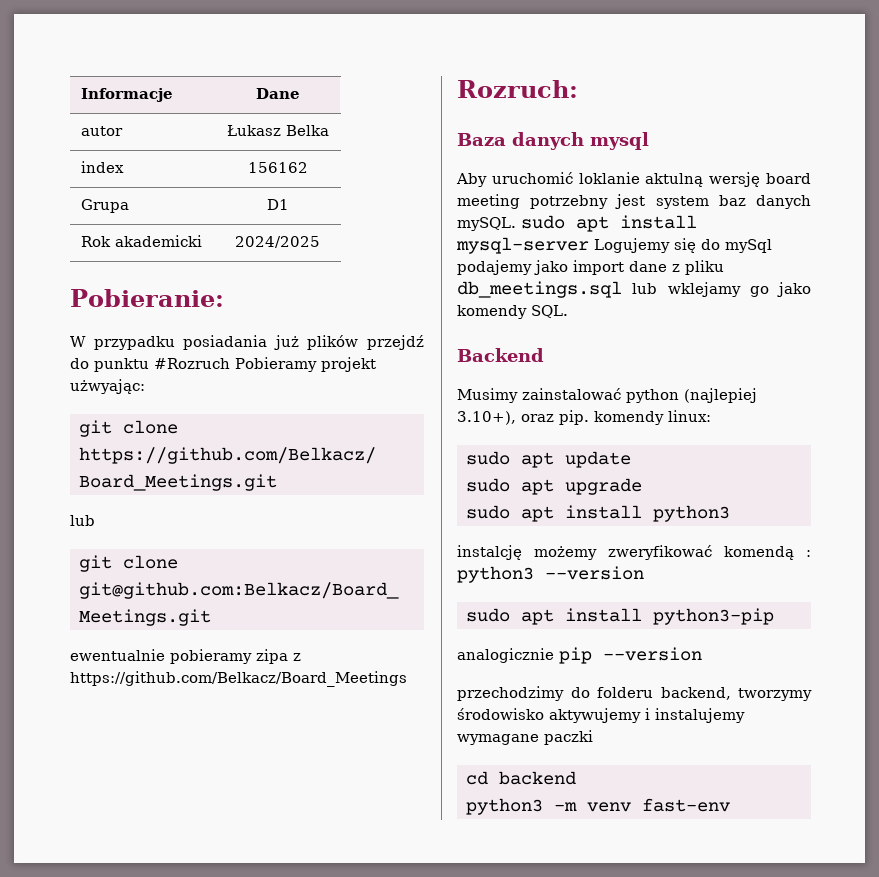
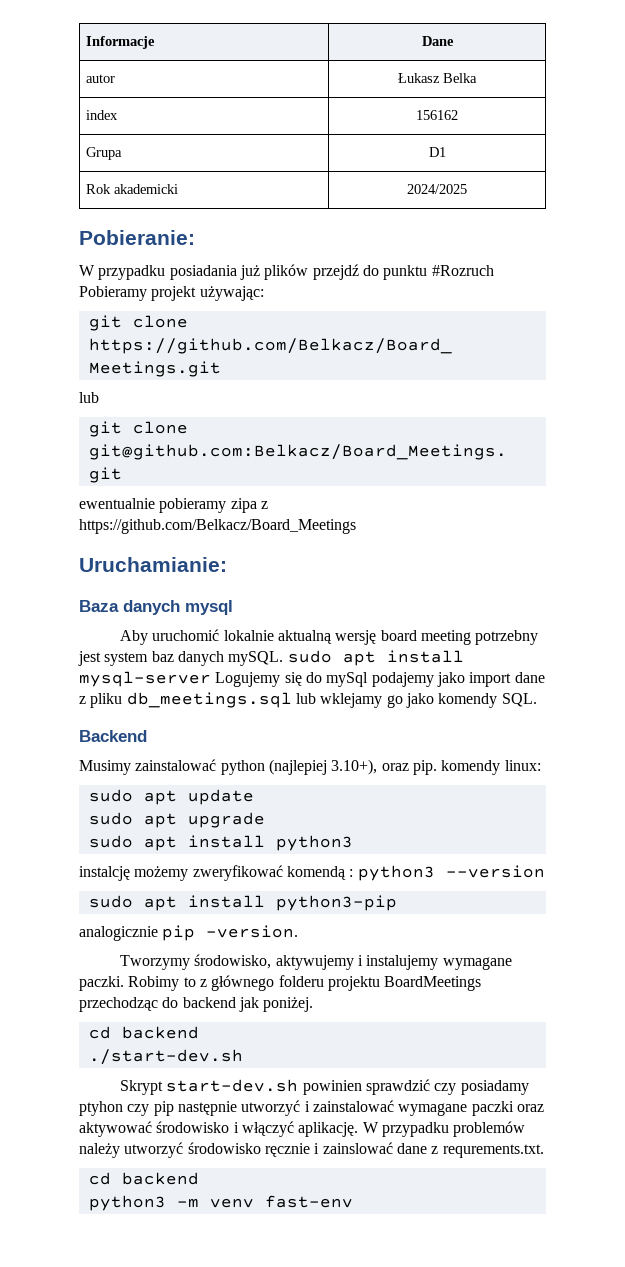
- W przypadku posiadania już plików przejdź do punktu #Rozruch Pobieramy projekt użwyając:
+ W przypadku posiadania już plików przejdź do punktu #Rozruch Pobieramy projekt używając:
- Rozruch:
+ Uruchamianie:
- Aby uruchomić loklanie aktulną wersję board meeting potrzebny jest system baz danych mySQL. sudo apt install mysql-server Logujemy się do mySql podajemy jako import dane z pliku db_meetings.sql lub wklejamy go jako komendy SQL.
+ Aby uruchomić lokalnie aktualną wersję board meeting potrzebny jest system baz danych mySQL. sudo apt install mysql-server Logujemy się do mySql podajemy jako import dane z pliku db_meetings.sql lub wklejamy go jako komendy SQL.
- analogicznie pip --version
- przechodzimy do folderu backend, tworzymy środowisko aktywujemy i instalujemy wymagane paczki
+ analogicznie pip –version.
+ Tworzymy środowisko, aktywujemy i instalujemy wymagane paczki. Robimy to z głównego folderu projektu BoardMeetings przechodząc do backend jak poniżej.
+ cd backend
+ ./start-dev.sh
+ Skrypt start-dev.sh powinien sprawdzić czy posiadamy ptyhon czy pip następnie utworzyć i zainstalować wymagane paczki oraz aktywować środowisko i włączyć aplikację. W przypadku problemów należy utworzyć środowisko ręcznie i zainslować dane z requrements.txt.

